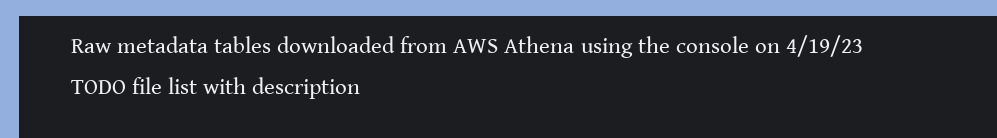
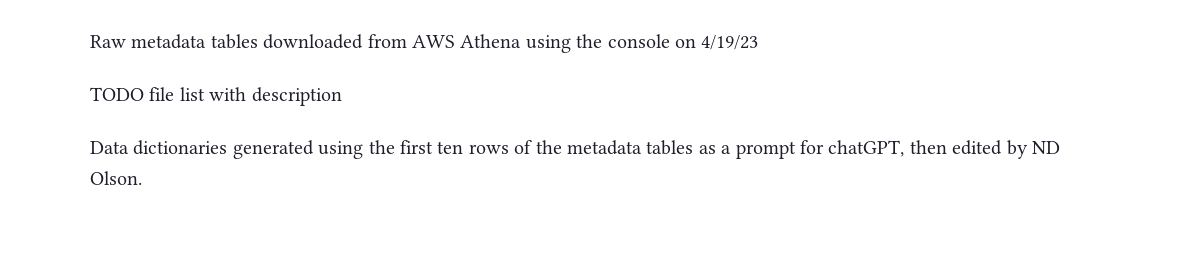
+ Data dictionaries generated using the first ten rows of the metadata tables as a prompt for chatGPT, then edited by ND Olson.

